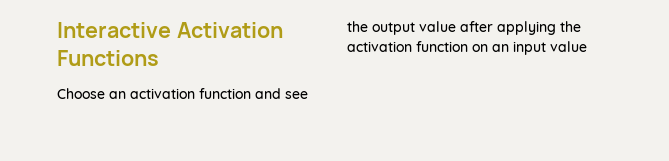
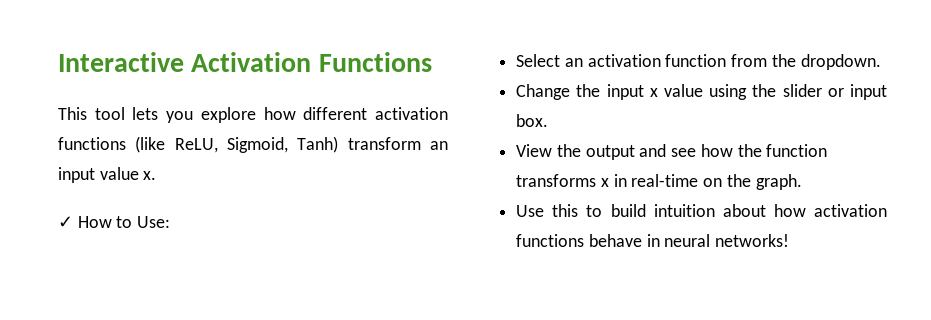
- Choose an activation function and see the output value after applying the activation function on an input value
+ This tool lets you explore how different activation functions (like ReLU, Sigmoid, Tanh) transform an input value x.
+ ✓ How to Use:
+ Select an activation function from the dropdown.
+ Change the input x value using the slider or input box.
+ View the output and see how the function transforms x in real-time on the graph.
+ Use this to build intuition about how activation functions behave in neural networks!

